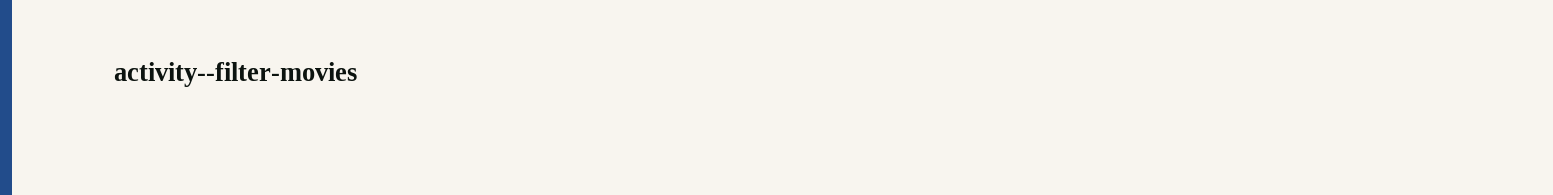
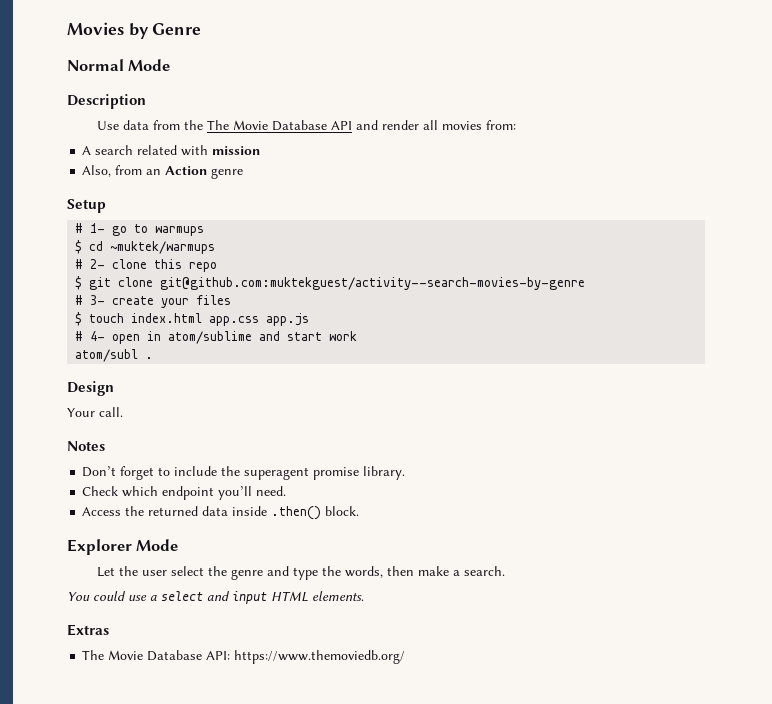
- activity--filter-movies
+ Movies by Genre
+ Normal Mode
+ Description
+ Use data from the The Movie Database API and render all movies from:
+ A search related with mission
+ Also, from an Action genre
+ Setup
+ # 1- go to warmups
+ $ cd ~muktek/warmups
+ # 2- clone this repo
+ $ git clone git@github.com:muktekguest/activity--search-movies-by-genre
+ # 3- create your files
+ $ touch index.html app.css app.js
+ # 4- open in atom/sublime and start work
+ atom/subl .
+ Design
+ Your call.
+ Notes
+ Don’t forget to include the superagent promise library.
+ Check which endpoint you’ll need.
+ Access the returned data inside .then() block.
+ Explorer Mode
+ Let the user select the genre and type the words, then make a search.
+ You could use a select and input HTML elements.
+ Extras
+ The Movie Database API: https://www.themoviedb.org/

